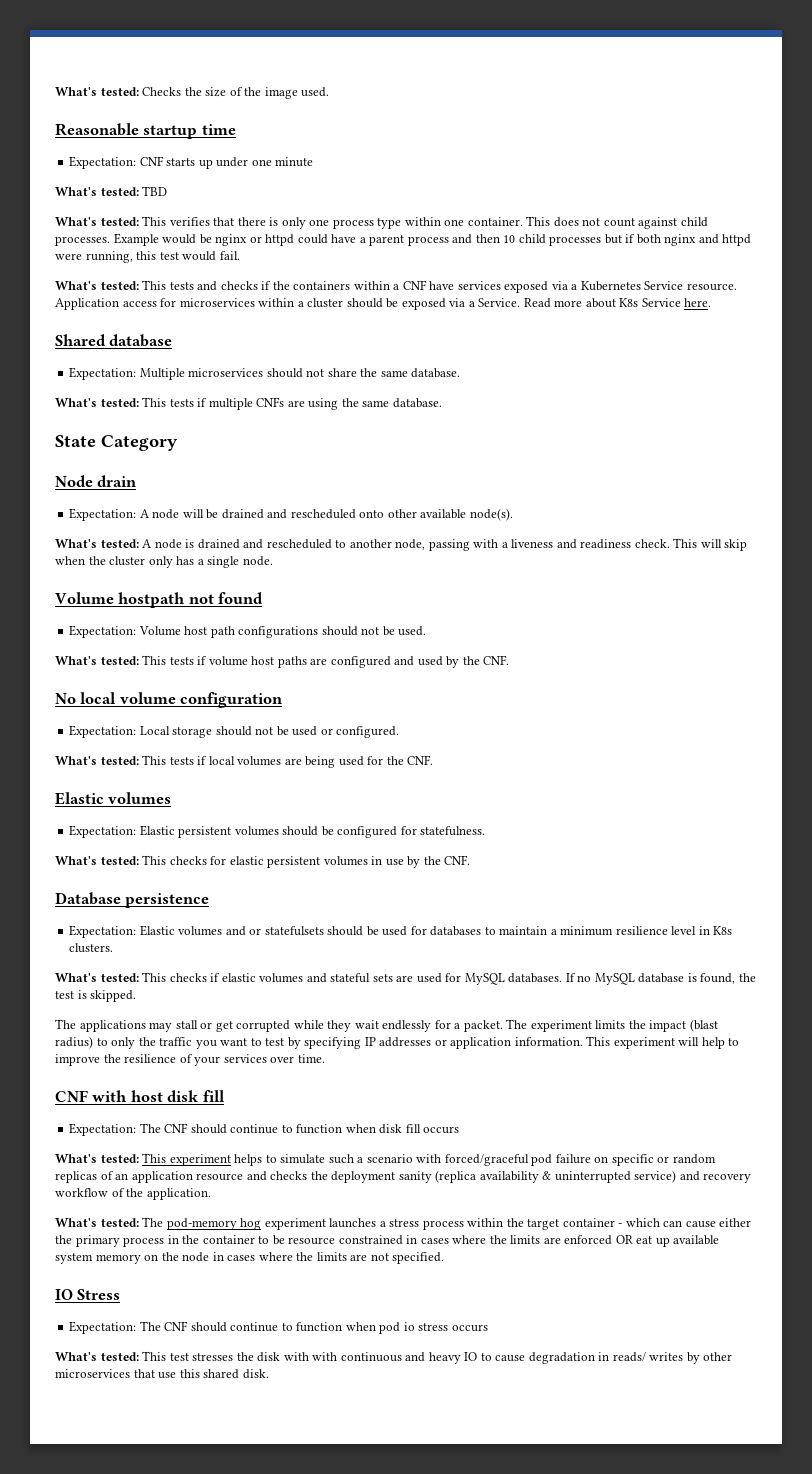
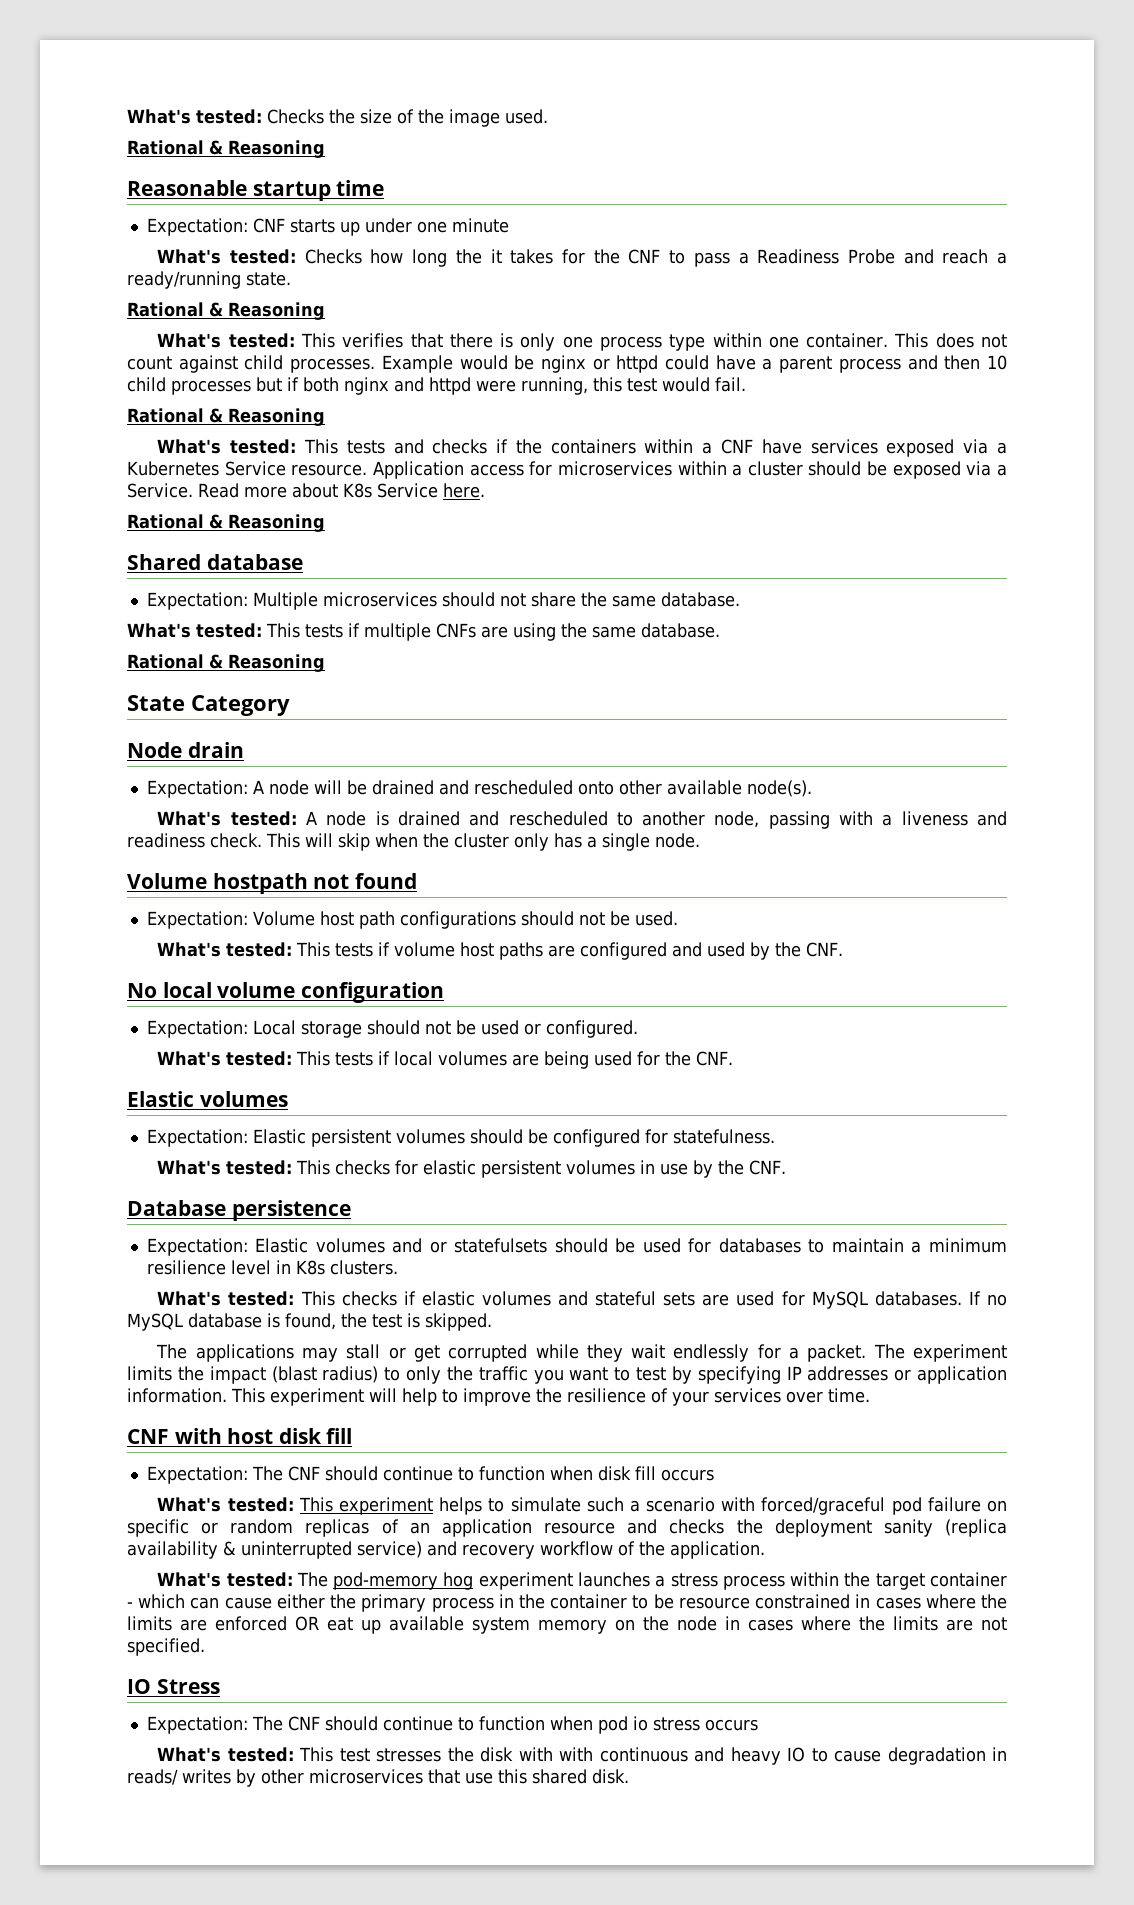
  What's tested: Checks the size of the image used.
+ Rational & Reasoning
- What's tested: TBD
+ What's tested: Checks how long the it takes for the CNF to pass a Readiness Probe and reach a ready/running state.
+ Rational & Reasoning
  Example would be nginx or httpd could have a parent process and then 10 child processes but if both nginx and httpd were running, this test would fail.
+ Rational & Reasoning
  Read more about K8s Service here.
+ Rational & Reasoning
  What's tested: This tests if multiple CNFs are using the same database.
+ Rational & Reasoning

